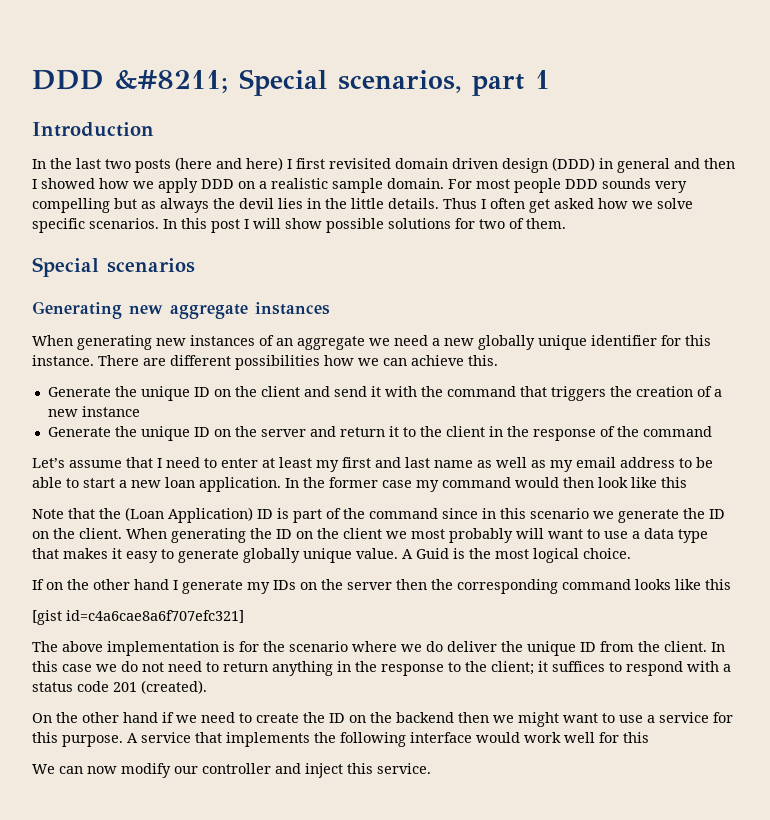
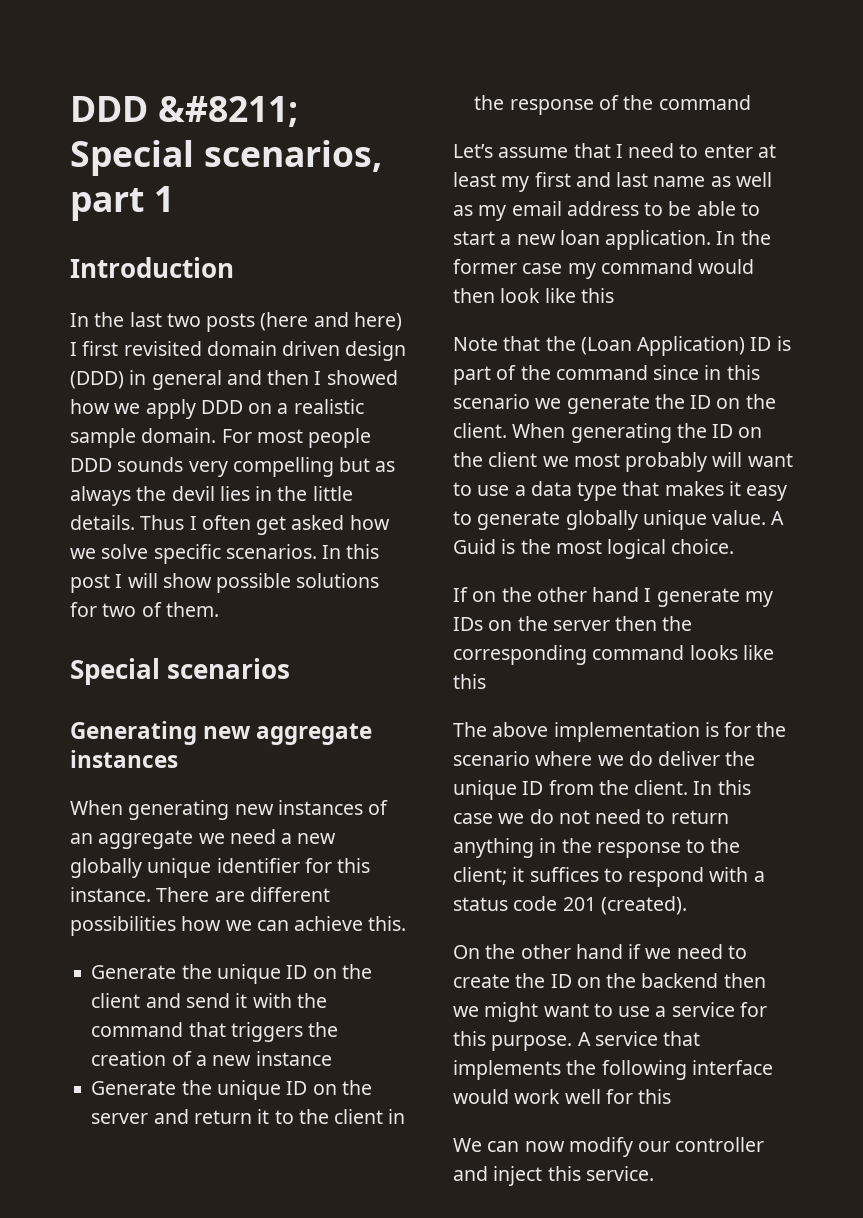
- [gist id=c4a6cae8a6f707efc321]

